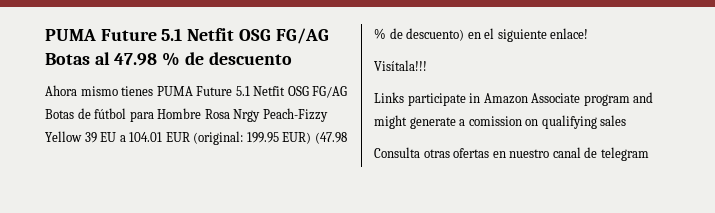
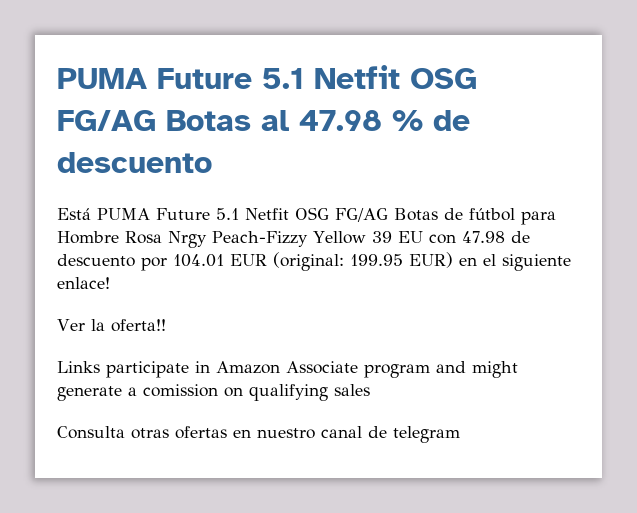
- Ahora mismo tienes PUMA Future 5.1 Netfit OSG FG/AG Botas de fútbol para Hombre Rosa Nrgy Peach-Fizzy Yellow 39 EU a 104.01 EUR (original: 199.95 EUR) (47.98 % de descuento) en el siguiente enlace!
+ Está PUMA Future 5.1 Netfit OSG FG/AG Botas de fútbol para Hombre Rosa Nrgy Peach-Fizzy Yellow 39 EU con 47.98 de descuento por 104.01 EUR (original: 199.95 EUR) en el siguiente enlace!
- Visítala!!!
+ Ver la oferta!!

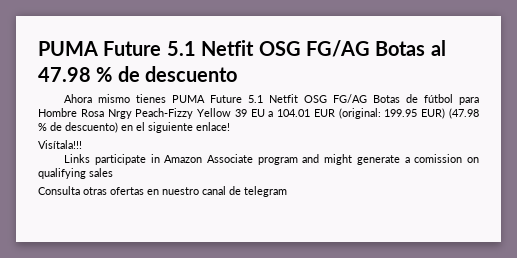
- Está PUMA Future 5.1 Netfit OSG FG/AG Botas de fútbol para Hombre Rosa Nrgy Peach-Fizzy Yellow 39 EU con 47.98 de descuento por 104.01 EUR (original: 199.95 EUR) en el siguiente enlace!
+ Ahora mismo tienes PUMA Future 5.1 Netfit OSG FG/AG Botas de fútbol para Hombre Rosa Nrgy Peach-Fizzy Yellow 39 EU a 104.01 EUR (original: 199.95 EUR) (47.98 % de descuento) en el siguiente enlace!
- Ver la oferta!!
+ Visítala!!!

